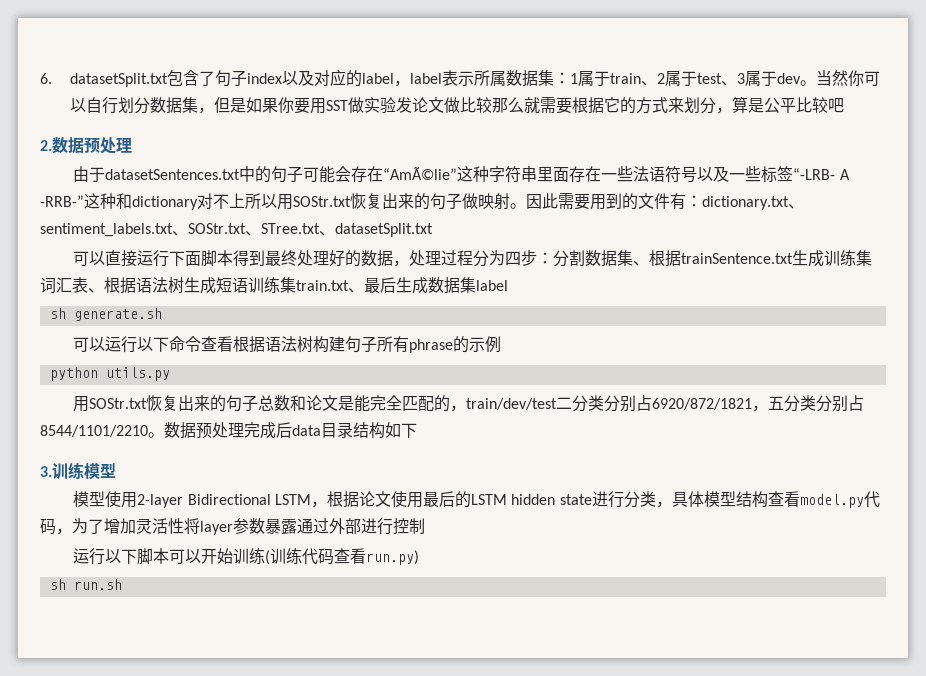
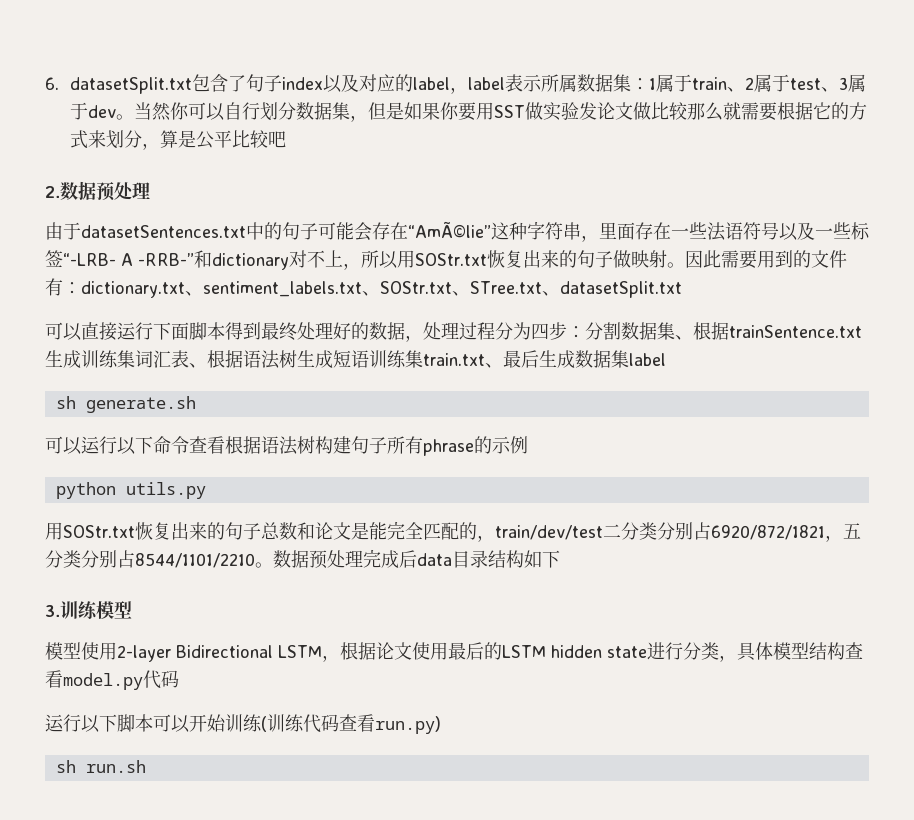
- 由于datasetSentences.txt中的句子可能会存在“AmÃ©lie”这种字符串里面存在一些法语符号以及一些标签“-LRB- A -RRB-”这种和dictionary对不上所以用SOStr.txt恢复出来的句子做映射。
+ 由于datasetSentences.txt中的句子可能会存在“AmÃ©lie”这种字符串，里面存在一些法语符号以及一些标签“-LRB- A -RRB-”和dictionary对不上，所以用SOStr.txt恢复出来的句子做映射。
- 模型使用2-layer Bidirectional LSTM，根据论文使用最后的LSTM hidden state进行分类，具体模型结构查看model.py代码，为了增加灵活性将layer参数暴露通过外部进行控制
+ 模型使用2-layer Bidirectional LSTM，根据论文使用最后的LSTM hidden state进行分类，具体模型结构查看model.py代码

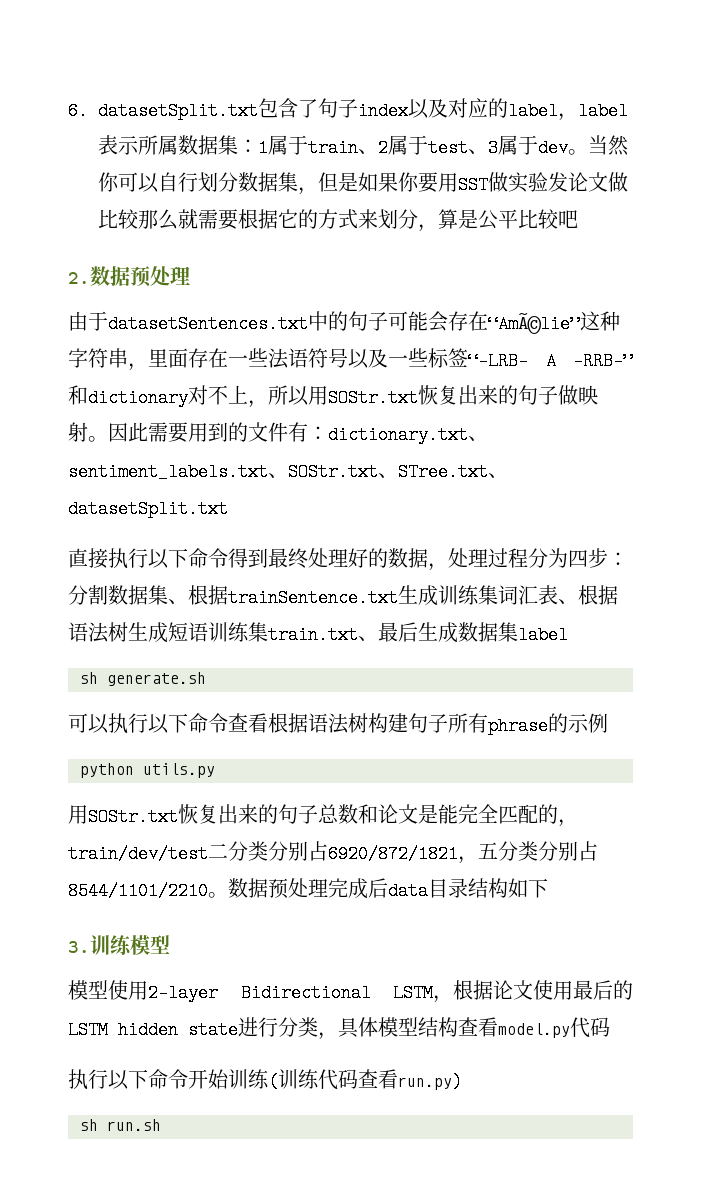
- 可以直接运行下面脚本得到最终处理好的数据，处理过程分为四步：分割数据集、根据trainSentence.txt生成训练集词汇表、根据语法树生成短语训练集train.txt、最后生成数据集label
+ 直接执行以下命令得到最终处理好的数据，处理过程分为四步：分割数据集、根据trainSentence.txt生成训练集词汇表、根据语法树生成短语训练集train.txt、最后生成数据集label
- 可以运行以下命令查看根据语法树构建句子所有phrase的示例
+ 可以执行以下命令查看根据语法树构建句子所有phrase的示例
- 运行以下脚本可以开始训练(训练代码查看run.py)
+ 执行以下命令开始训练(训练代码查看run.py)

